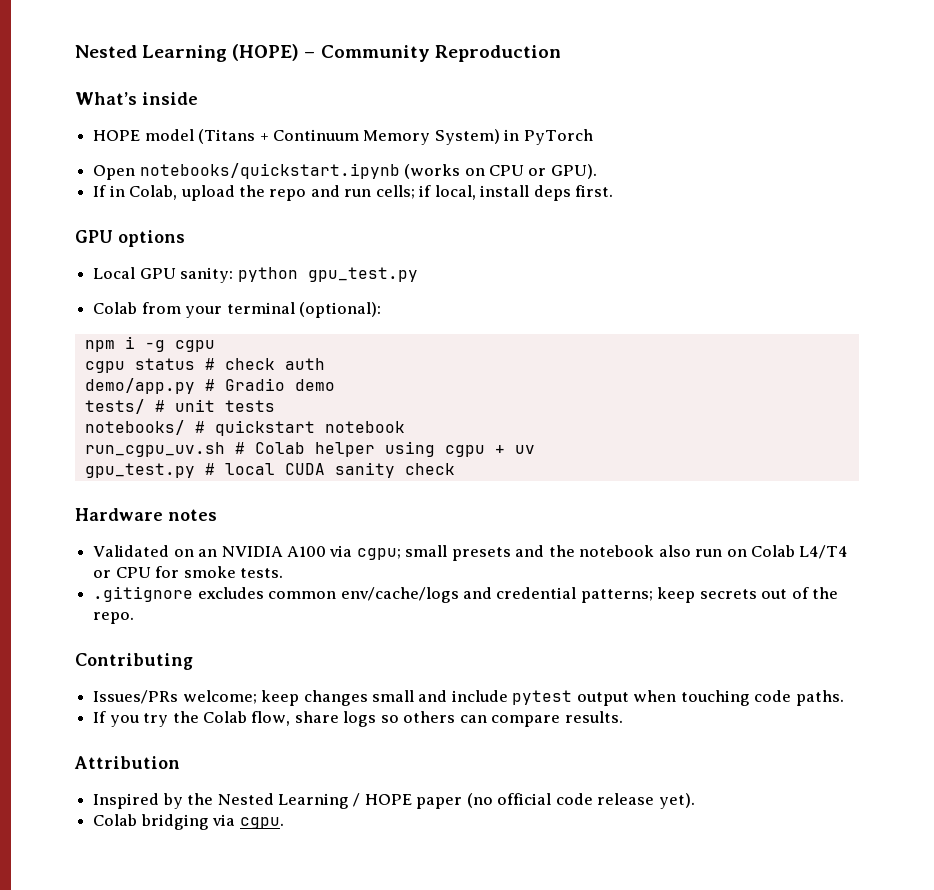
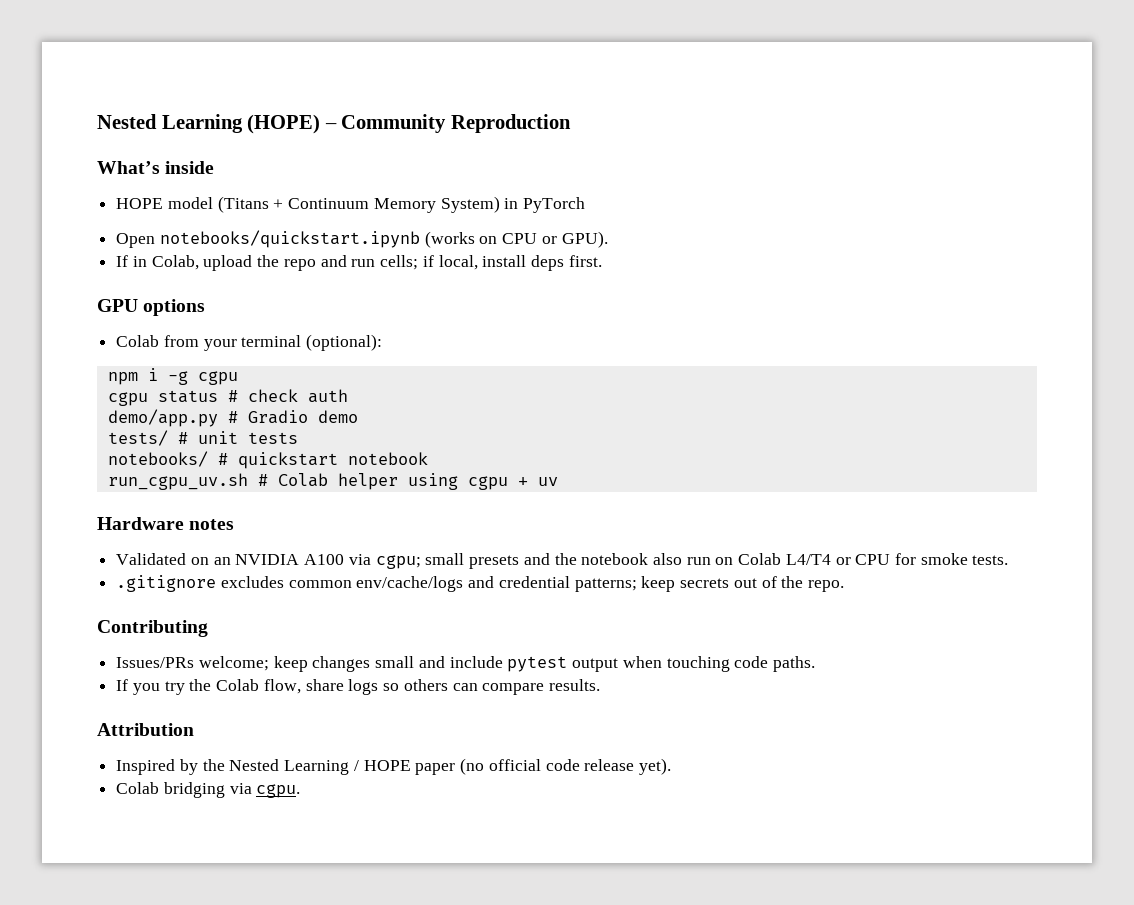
- Local GPU sanity: python gpu_test.py
- gpu_test.py # local CUDA sanity check

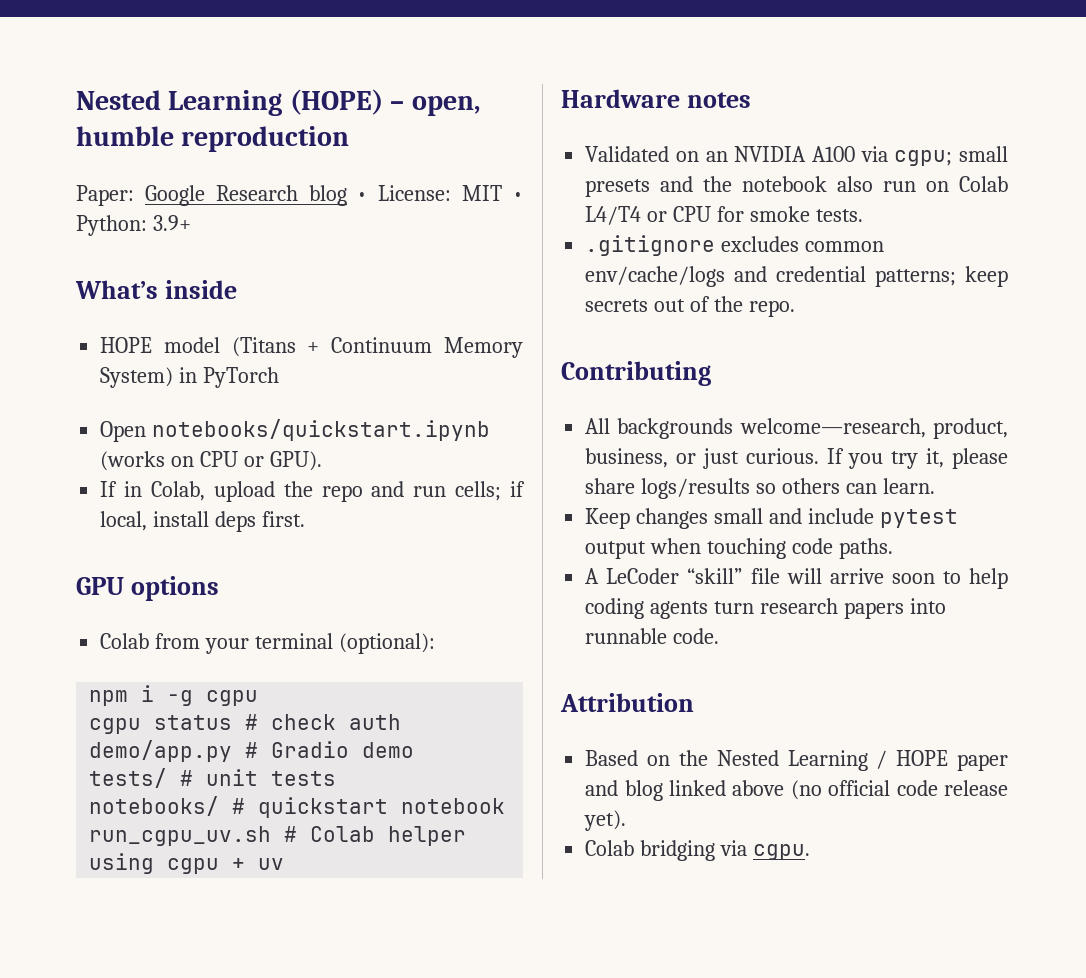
- Nested Learning (HOPE) – Community Reproduction
+ Nested Learning (HOPE) – open, humble reproduction
+ Paper: Google Research blog • License: MIT • Python: 3.9+
- Issues/PRs welcome; keep changes small and include pytest output when touching code paths.
+ All backgrounds welcome—research, product, business, or just curious. If you try it, please share logs/results so others can learn.
+ Keep changes small and include pytest output when touching code paths.
- If you try the Colab flow, share logs so others can compare results.
+ A LeCoder “skill” file will arrive soon to help coding agents turn research papers into runnable code.
- Inspired by the Nested Learning / HOPE paper (no official code release yet).
+ Based on the Nested Learning / HOPE paper and blog linked above (no official code release yet).

